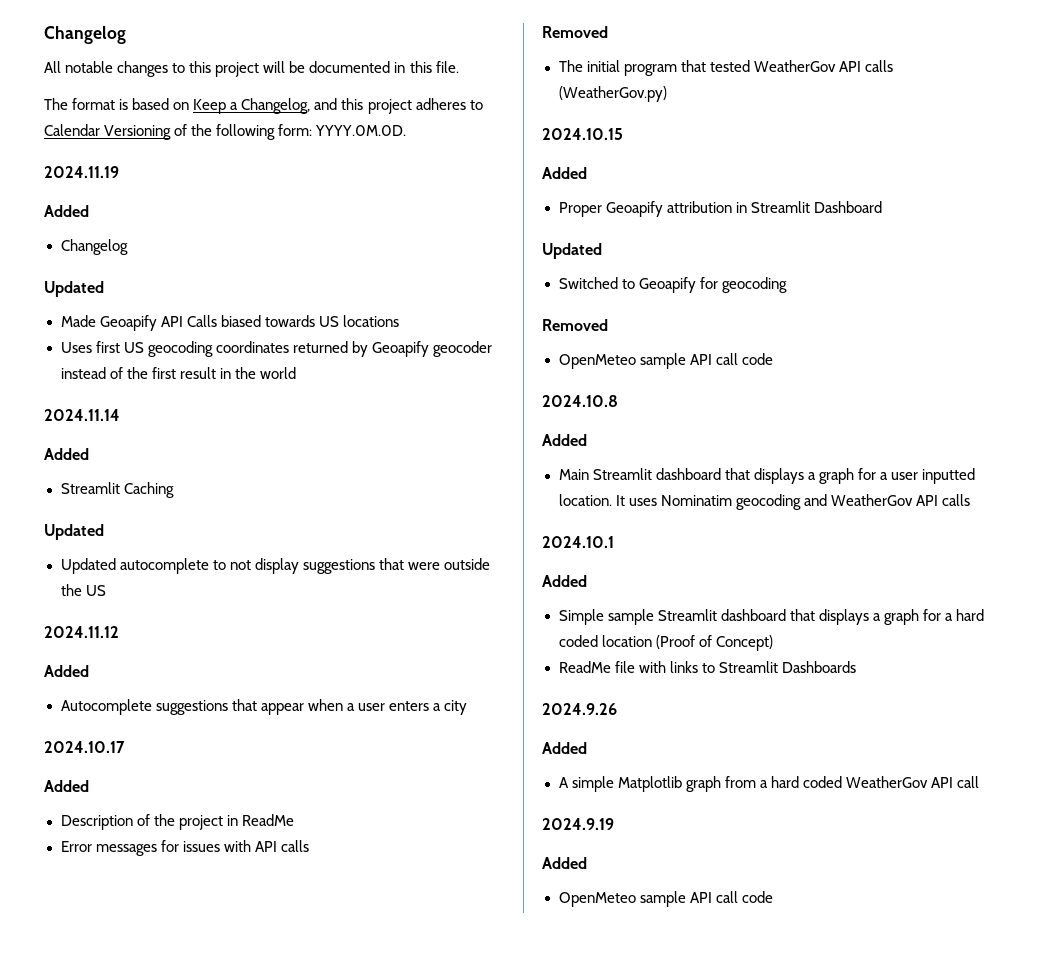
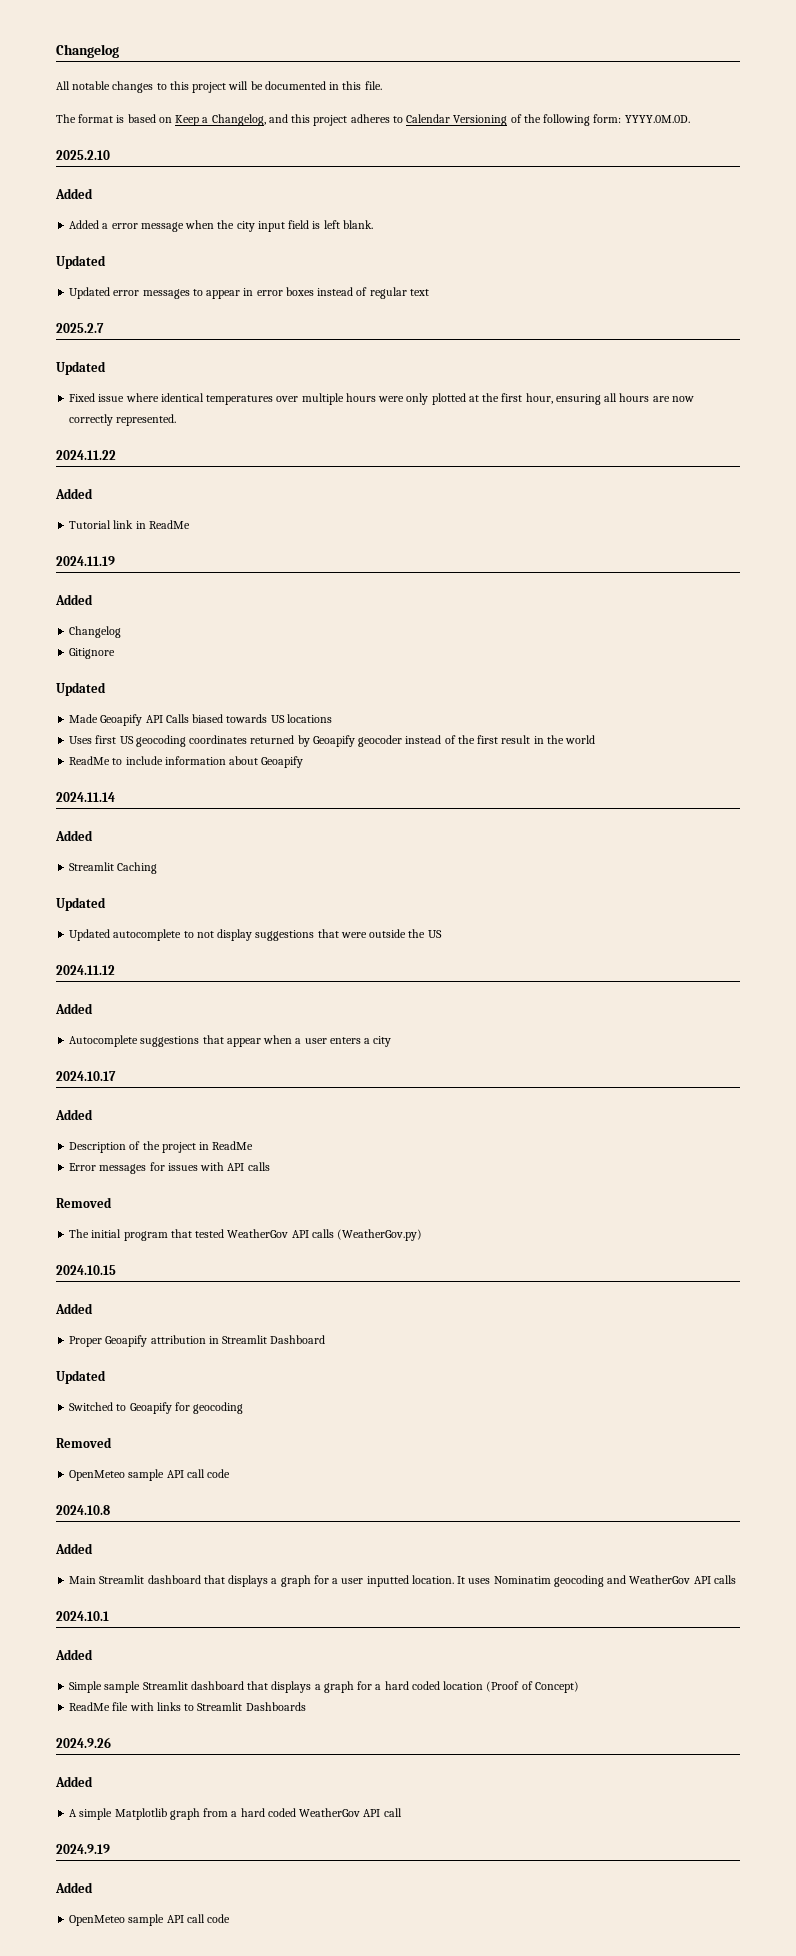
+ 2025.2.10
+ Added
+ Added a error message when the city input field is left blank.
+ Updated
+ Updated error messages to appear in error boxes instead of regular text
+ 2025.2.7
+ Updated
+ Fixed issue where identical temperatures over multiple hours were only plotted at the first hour, ensuring all hours are now correctly represented.
+ 2024.11.22
+ Added
+ Tutorial link in ReadMe
+ Gitignore
+ ReadMe to include information about Geoapify

